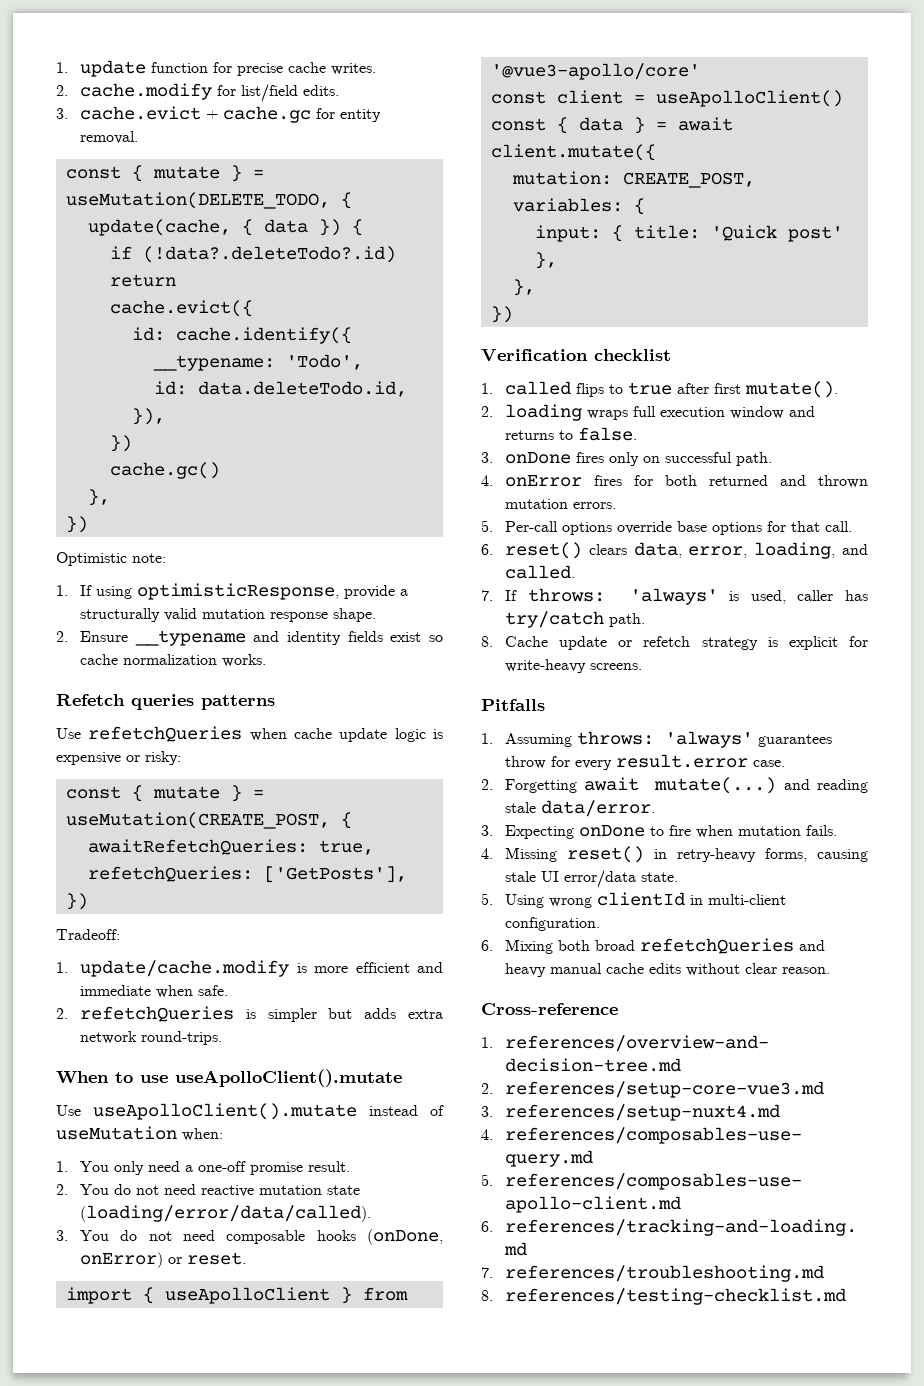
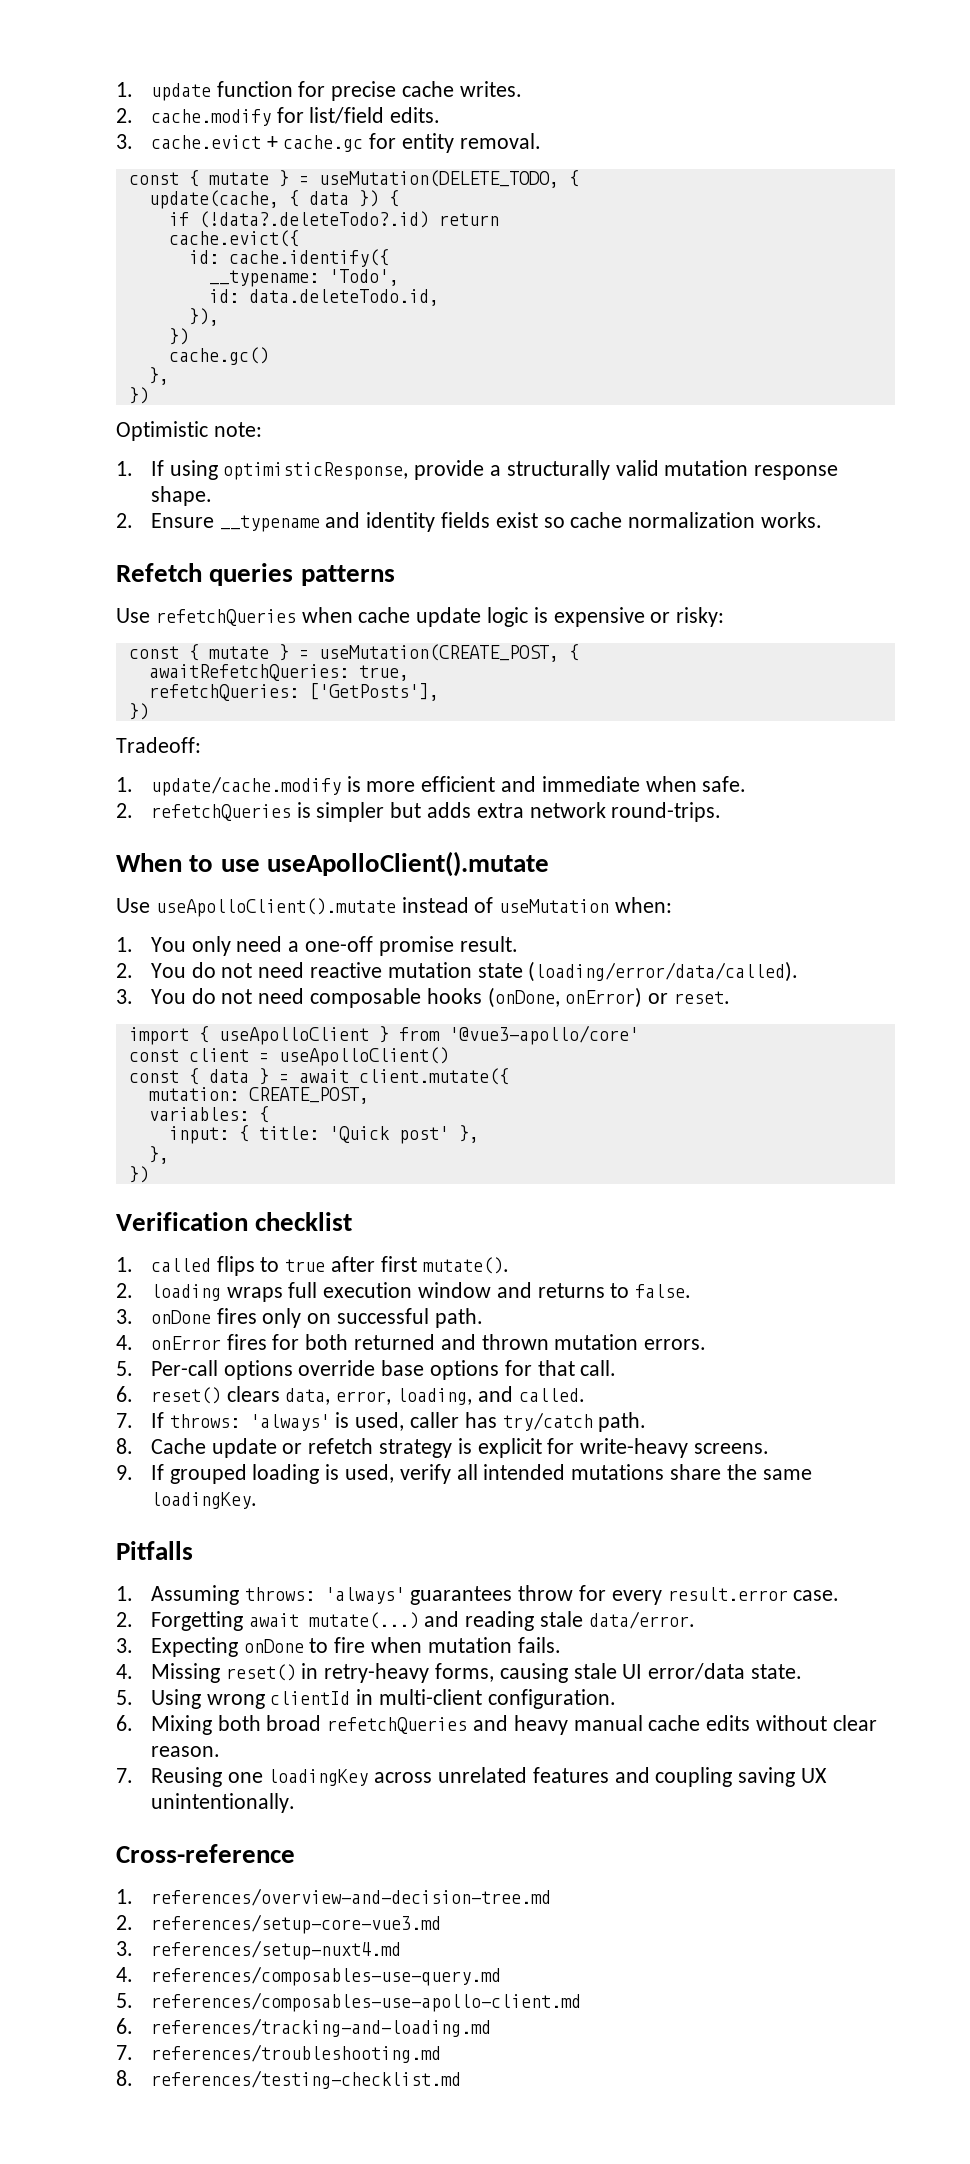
+ 9. If grouped loading is used, verify all intended mutations share the same loadingKey.
+ 7. Reusing one loadingKey across unrelated features and coupling saving UX unintentionally.

